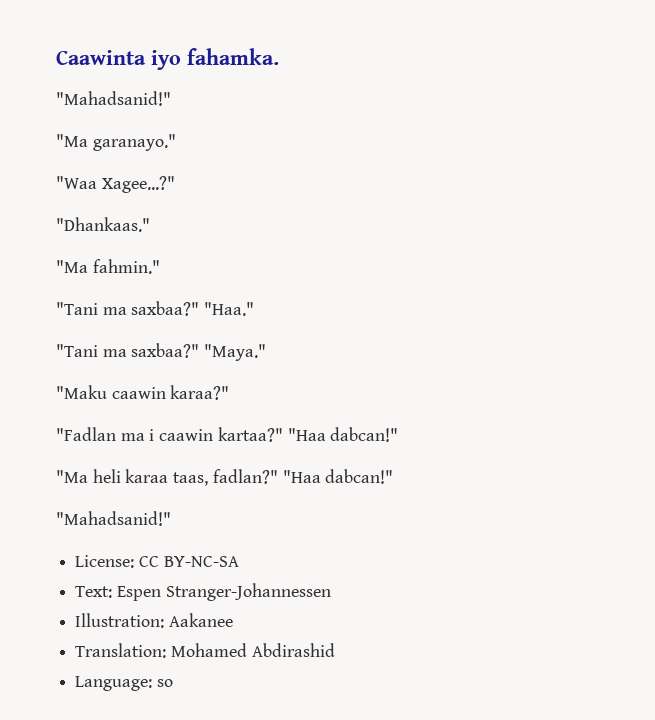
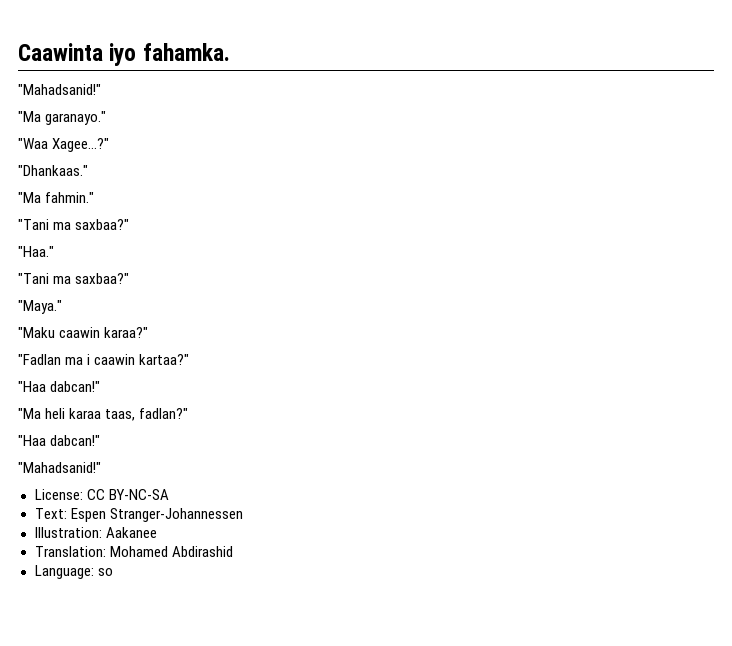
  "Ma fahmin."
- "Tani ma saxbaa?" "Haa."
- "Tani ma saxbaa?" "Maya."
+ "Tani ma saxbaa?"
+ "Haa."
+ "Tani ma saxbaa?"
+ "Maya."
- "Fadlan ma i caawin kartaa?" "Haa dabcan!"
+ "Fadlan ma i caawin kartaa?"
+ "Haa dabcan!"
- "Ma heli karaa taas, fadlan?" "Haa dabcan!"
+ "Ma heli karaa taas, fadlan?"
+ "Haa dabcan!"

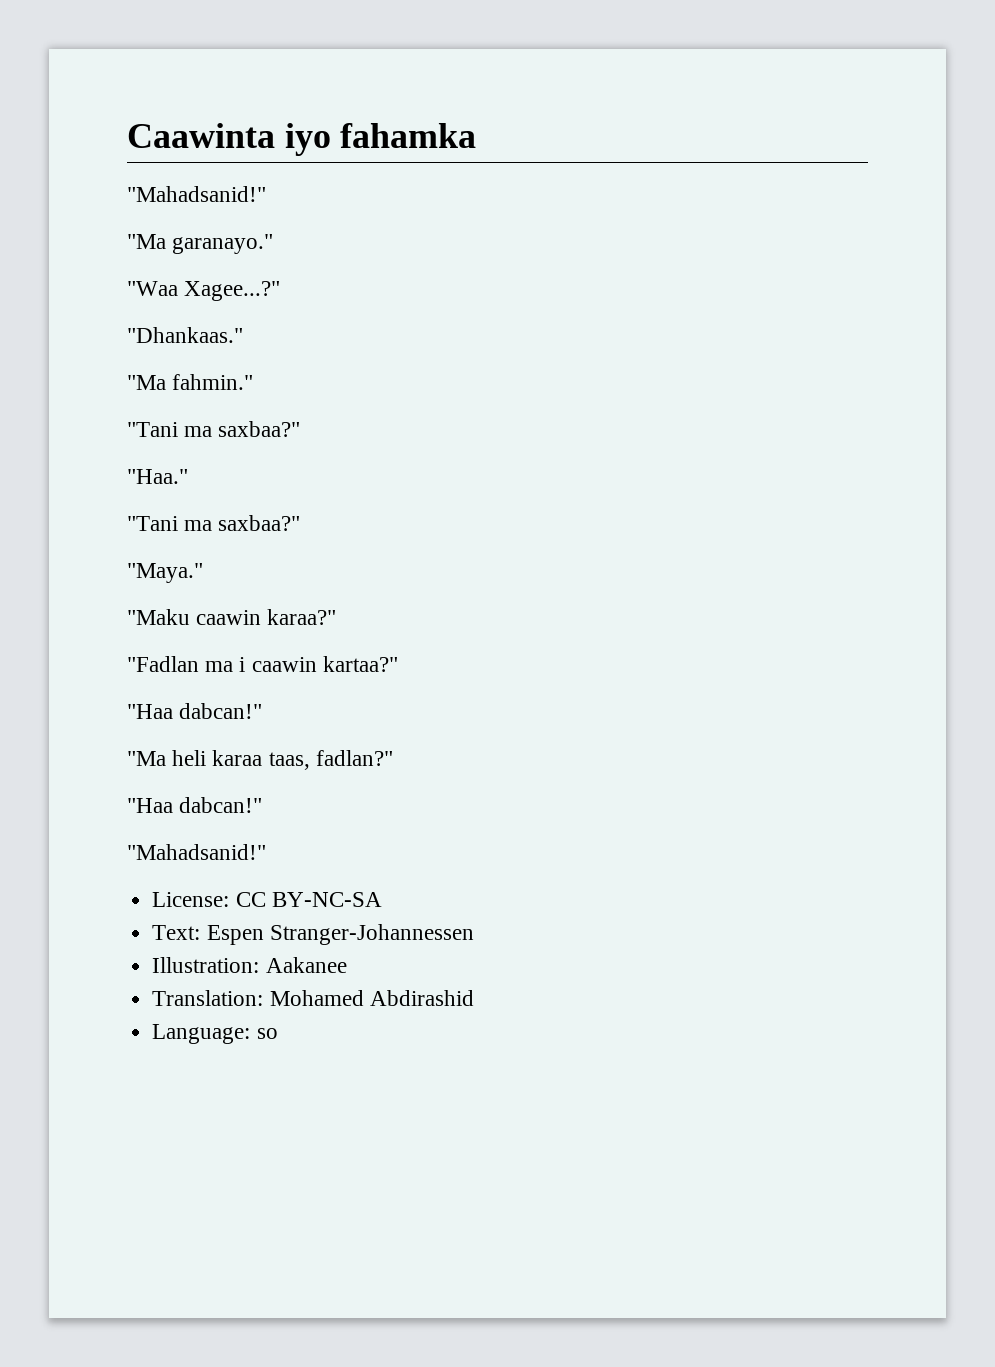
- Caawinta iyo fahamka.
+ Caawinta iyo fahamka

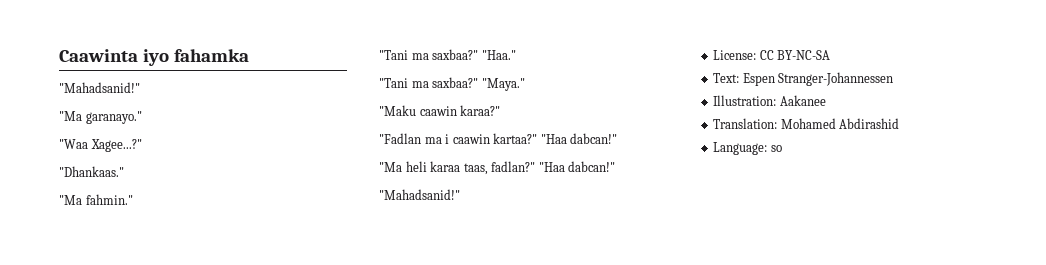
  "Ma fahmin."
- "Tani ma saxbaa?"
- "Haa."
- "Tani ma saxbaa?"
- "Maya."
+ "Tani ma saxbaa?" "Haa."
+ "Tani ma saxbaa?" "Maya."
- "Fadlan ma i caawin kartaa?"
- "Haa dabcan!"
+ "Fadlan ma i caawin kartaa?" "Haa dabcan!"
- "Ma heli karaa taas, fadlan?"
- "Haa dabcan!"
+ "Ma heli karaa taas, fadlan?" "Haa dabcan!"

